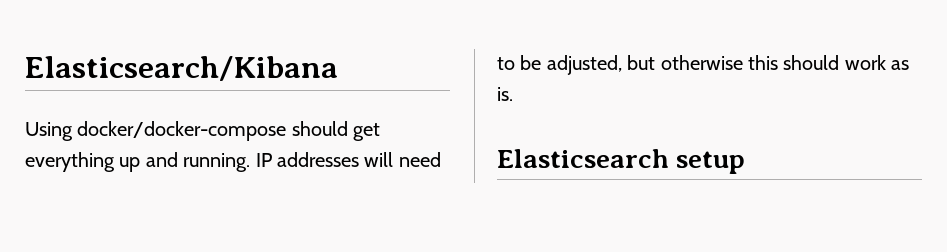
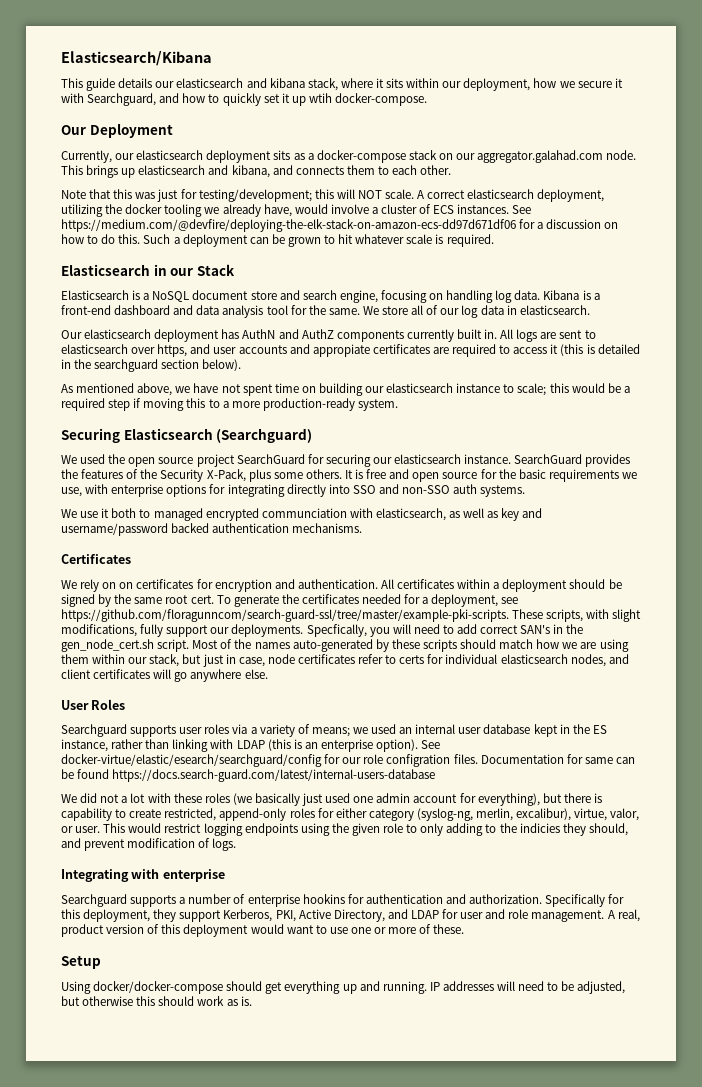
+ This guide details our elasticsearch and kibana stack, where it sits within our deployment, how we secure it with Searchguard, and how to quickly set it up wtih docker-compose.
+ Our Deployment
+ Currently, our elasticsearch deployment sits as a docker-compose stack on our aggregator.galahad.com node. This brings up elasticsearch and kibana, and connects them to each other.
+ Note that this was just for testing/development; this will NOT scale. A correct elasticsearch deployment, utilizing the docker tooling we already have, would involve a cluster of ECS instances. See https://medium.com/@devfire/deploying-the-elk-stack-on-amazon-ecs-dd97d671df06 for a discussion on how to do this. Such a deployment can be grown to hit whatever scale is required.
+ Elasticsearch in our Stack
+ Elasticsearch is a NoSQL document store and search engine, focusing on handling log data. Kibana is a front-end dashboard and data analysis tool for the same. We store all of our log data in elasticsearch.
+ Our elasticsearch deployment has AuthN and AuthZ components currently built in. All logs are sent to elasticsearch over https, and user accounts and appropiate certificates are required to access it (this is detailed in the searchguard section below).
+ As mentioned above, we have not spent time on building our elasticsearch instance to scale; this would be a required step if moving this to a more production-ready system.
+ Securing Elasticsearch (Searchguard)
+ We used the open source project SearchGuard for securing our elasticsearch instance. SearchGuard provides the features of the Security X-Pack, plus some others. It is free and open source for the basic requirements we use, with enterprise options for integrating directly into SSO and non-SSO auth systems.
+ We use it both to managed encrypted communciation with elasticsearch, as well as key and username/password backed authentication mechanisms.
+ Certificates
+ We rely on on certificates for encryption and authentication. All certificates within a deployment should be signed by the same root cert. To generate the certificates needed for a deployment, see https://github.com/floragunncom/search-guard-ssl/tree/master/example-pki-scripts. These scripts, with slight modifications, fully support our deployments. Specfically, you will need to add correct SAN's in the gen_node_cert.sh script. Most of the names auto-generated by these scripts should match how we are using them within our stack, but just in case, node certificates refer to certs for individual elasticsearch nodes, and client certificates will go anywhere else.
+ User Roles
+ Searchguard supports user roles via a variety of means; we used an internal user database kept in the ES instance, rather than linking with LDAP (this is an enterprise option). See docker-virtue/elastic/esearch/searchguard/config for our role configration files. Documentation for same can be found https://docs.search-guard.com/latest/internal-users-database
+ We did not a lot with these roles (we basically just used one admin account for everything), but there is capability to create restricted, append-only roles for either category (syslog-ng, merlin, excalibur), virtue, valor, or user. This would restrict logging endpoints using the given role to only adding to the indicies they should, and prevent modification of logs.
+ Integrating with enterprise
+ Searchguard supports a number of enterprise hookins for authentication and authorization. Specifically for this deployment, they support Kerberos, PKI, Active Directory, and LDAP for user and role management. A real, product version of this deployment would want to use one or more of these.
+ Setup
- Elasticsearch setup

